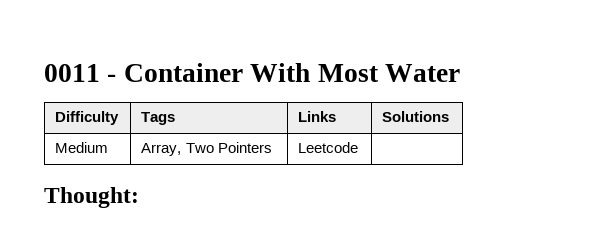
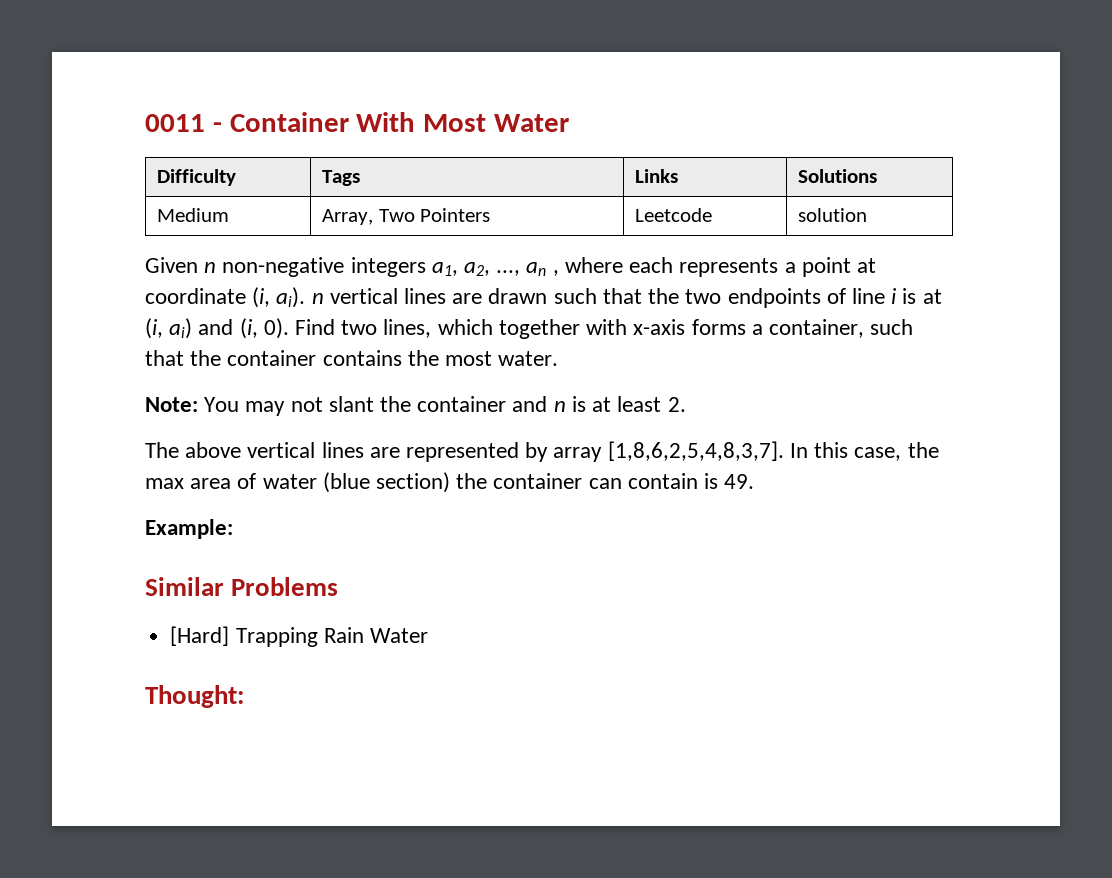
- Medium | Array, Two Pointers | Leetcode |
+ Medium | Array, Two Pointers | Leetcode | solution
+ Given n non-negative integers a1, a2, ..., an , where each represents a point at coordinate (i, ai). n vertical lines are drawn such that the two endpoints of line i is at (i, ai) and (i, 0). Find two lines, which together with x-axis forms a container, such that the container contains the most water.
+ Note: You may not slant the container and n is at least 2.
+ The above vertical lines are represented by array [1,8,6,2,5,4,8,3,7]. In this case, the max area of water (blue section) the container can contain is 49.
+ Example:
+ Similar Problems
+ [Hard] Trapping Rain Water

